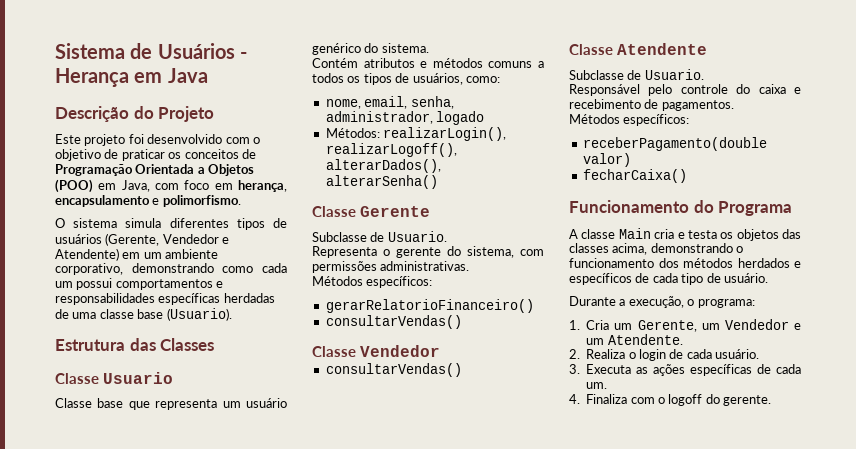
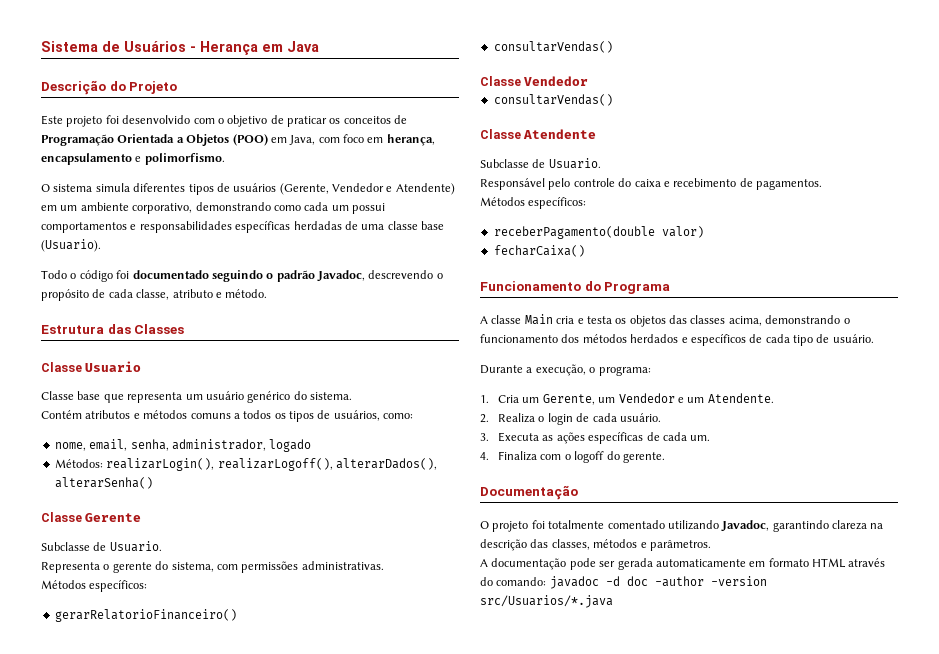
+ Todo o código foi documentado seguindo o padrão Javadoc, descrevendo o propósito de cada classe, atributo e método.
+ Documentação
+ O projeto foi totalmente comentado utilizando Javadoc, garantindo clareza na descrição das classes, métodos e parâmetros.
+ A documentação pode ser gerada automaticamente em formato HTML através do comando: javadoc -d doc -author -version src/Usuarios/*.java

